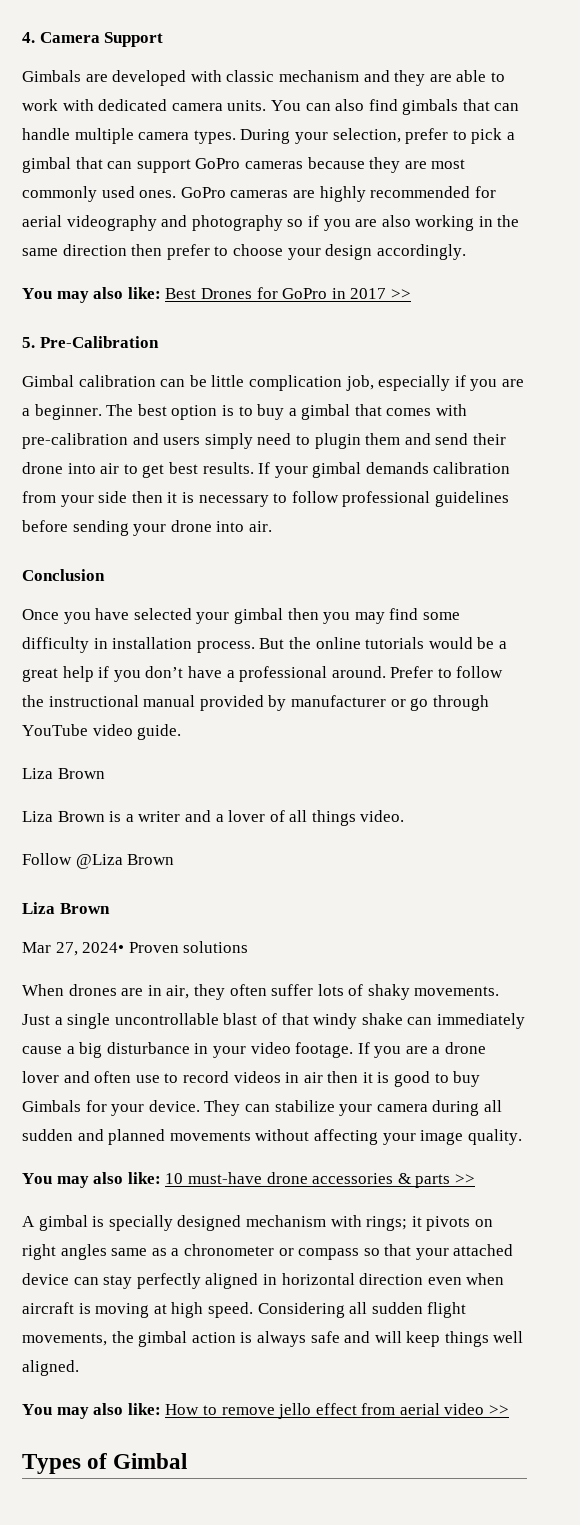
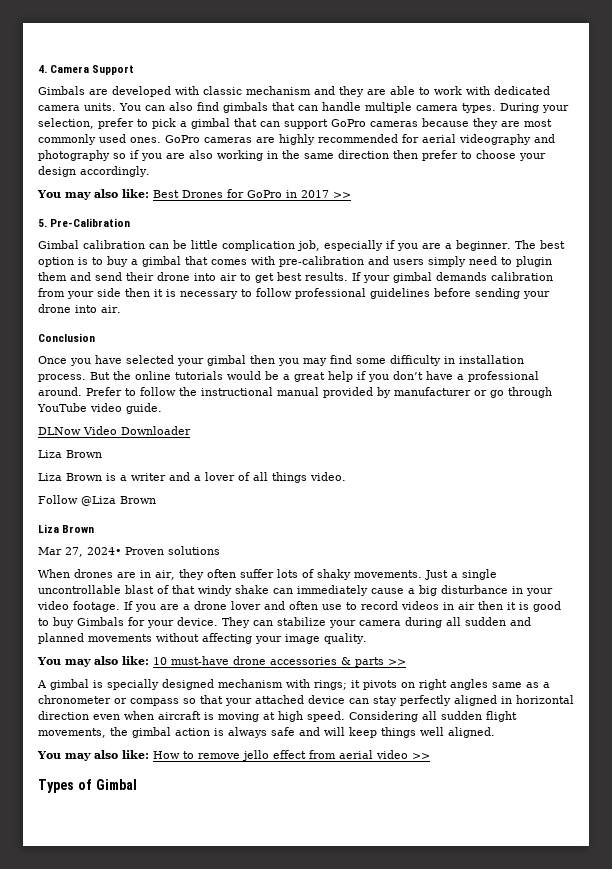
+ DLNow Video Downloader

